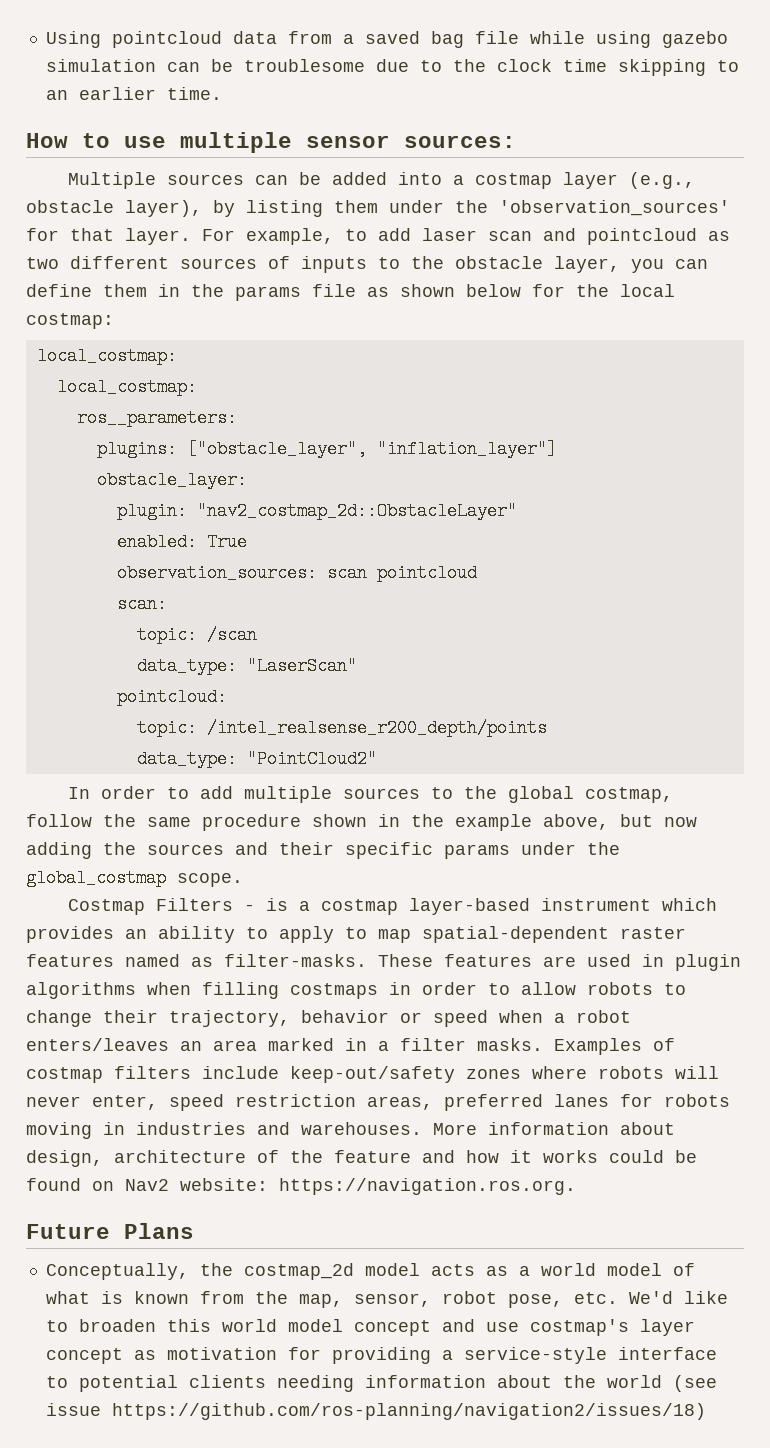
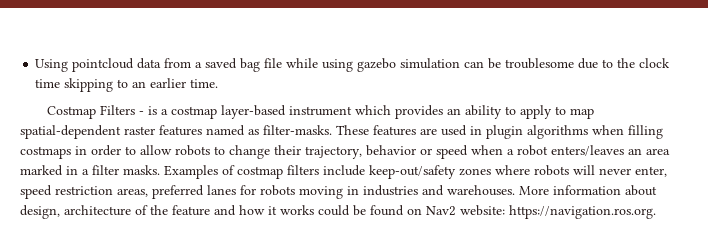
- How to use multiple sensor sources:
- Multiple sources can be added into a costmap layer (e.g., obstacle layer), by listing them under the 'observation_sources' for that layer. For example, to add laser scan and pointcloud as two different sources of inputs to the obstacle layer, you can define them in the params file as shown below for the local costmap:
- local_costmap:
- local_costmap:
- ros__parameters:
- plugins: ["obstacle_layer", "inflation_layer"]
- obstacle_layer:
- plugin: "nav2_costmap_2d::ObstacleLayer"
- enabled: True
- observation_sources: scan pointcloud
- scan:
- topic: /scan
- data_type: "LaserScan"
- pointcloud:
- topic: /intel_realsense_r200_depth/points
- data_type: "PointCloud2"
- In order to add multiple sources to the global costmap, follow the same procedure shown in the example above, but now adding the sources and their specific params under the global_costmap scope.
- Future Plans
- Conceptually, the costmap_2d model acts as a world model of what is known from the map, sensor, robot pose, etc. We'd like to broaden this world model concept and use costmap's layer concept as motivation for providing a service-style interface to potential clients needing information about the world (see issue https://github.com/ros-planning/navigation2/issues/18)

